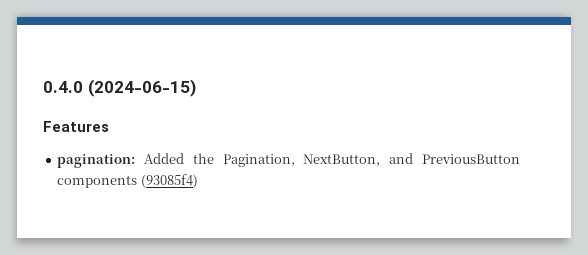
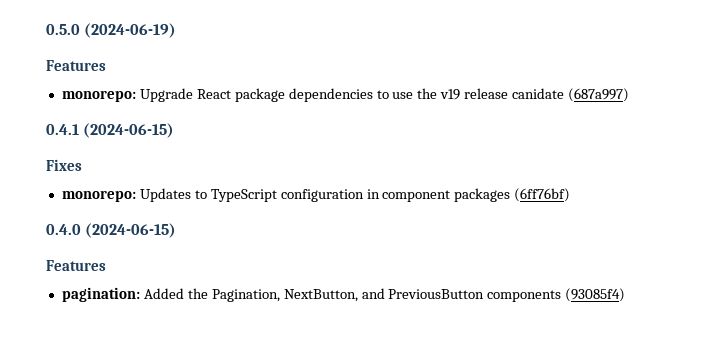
+ 0.5.0 (2024-06-19)
+ Features
+ monorepo: Upgrade React package dependencies to use the v19 release canidate (687a997)
+ 0.4.1 (2024-06-15)
+ Fixes
+ monorepo: Updates to TypeScript configuration in component packages (6ff76bf)

